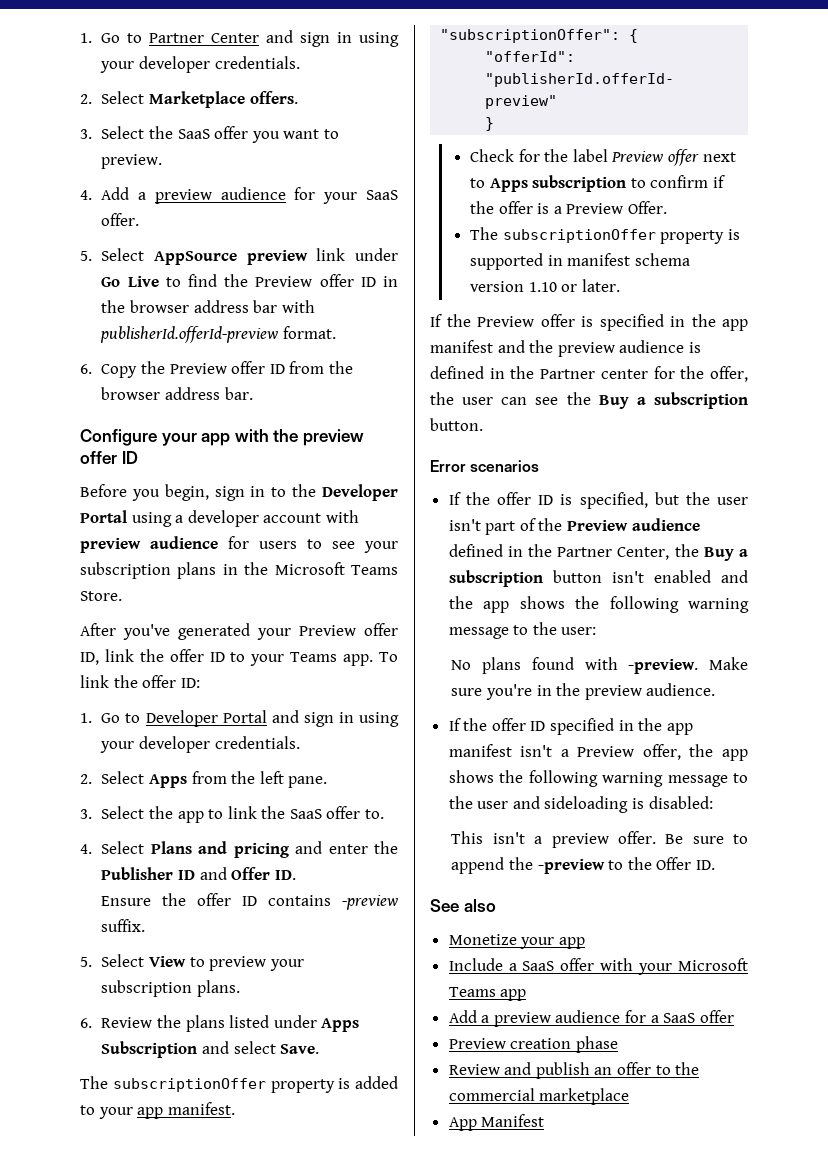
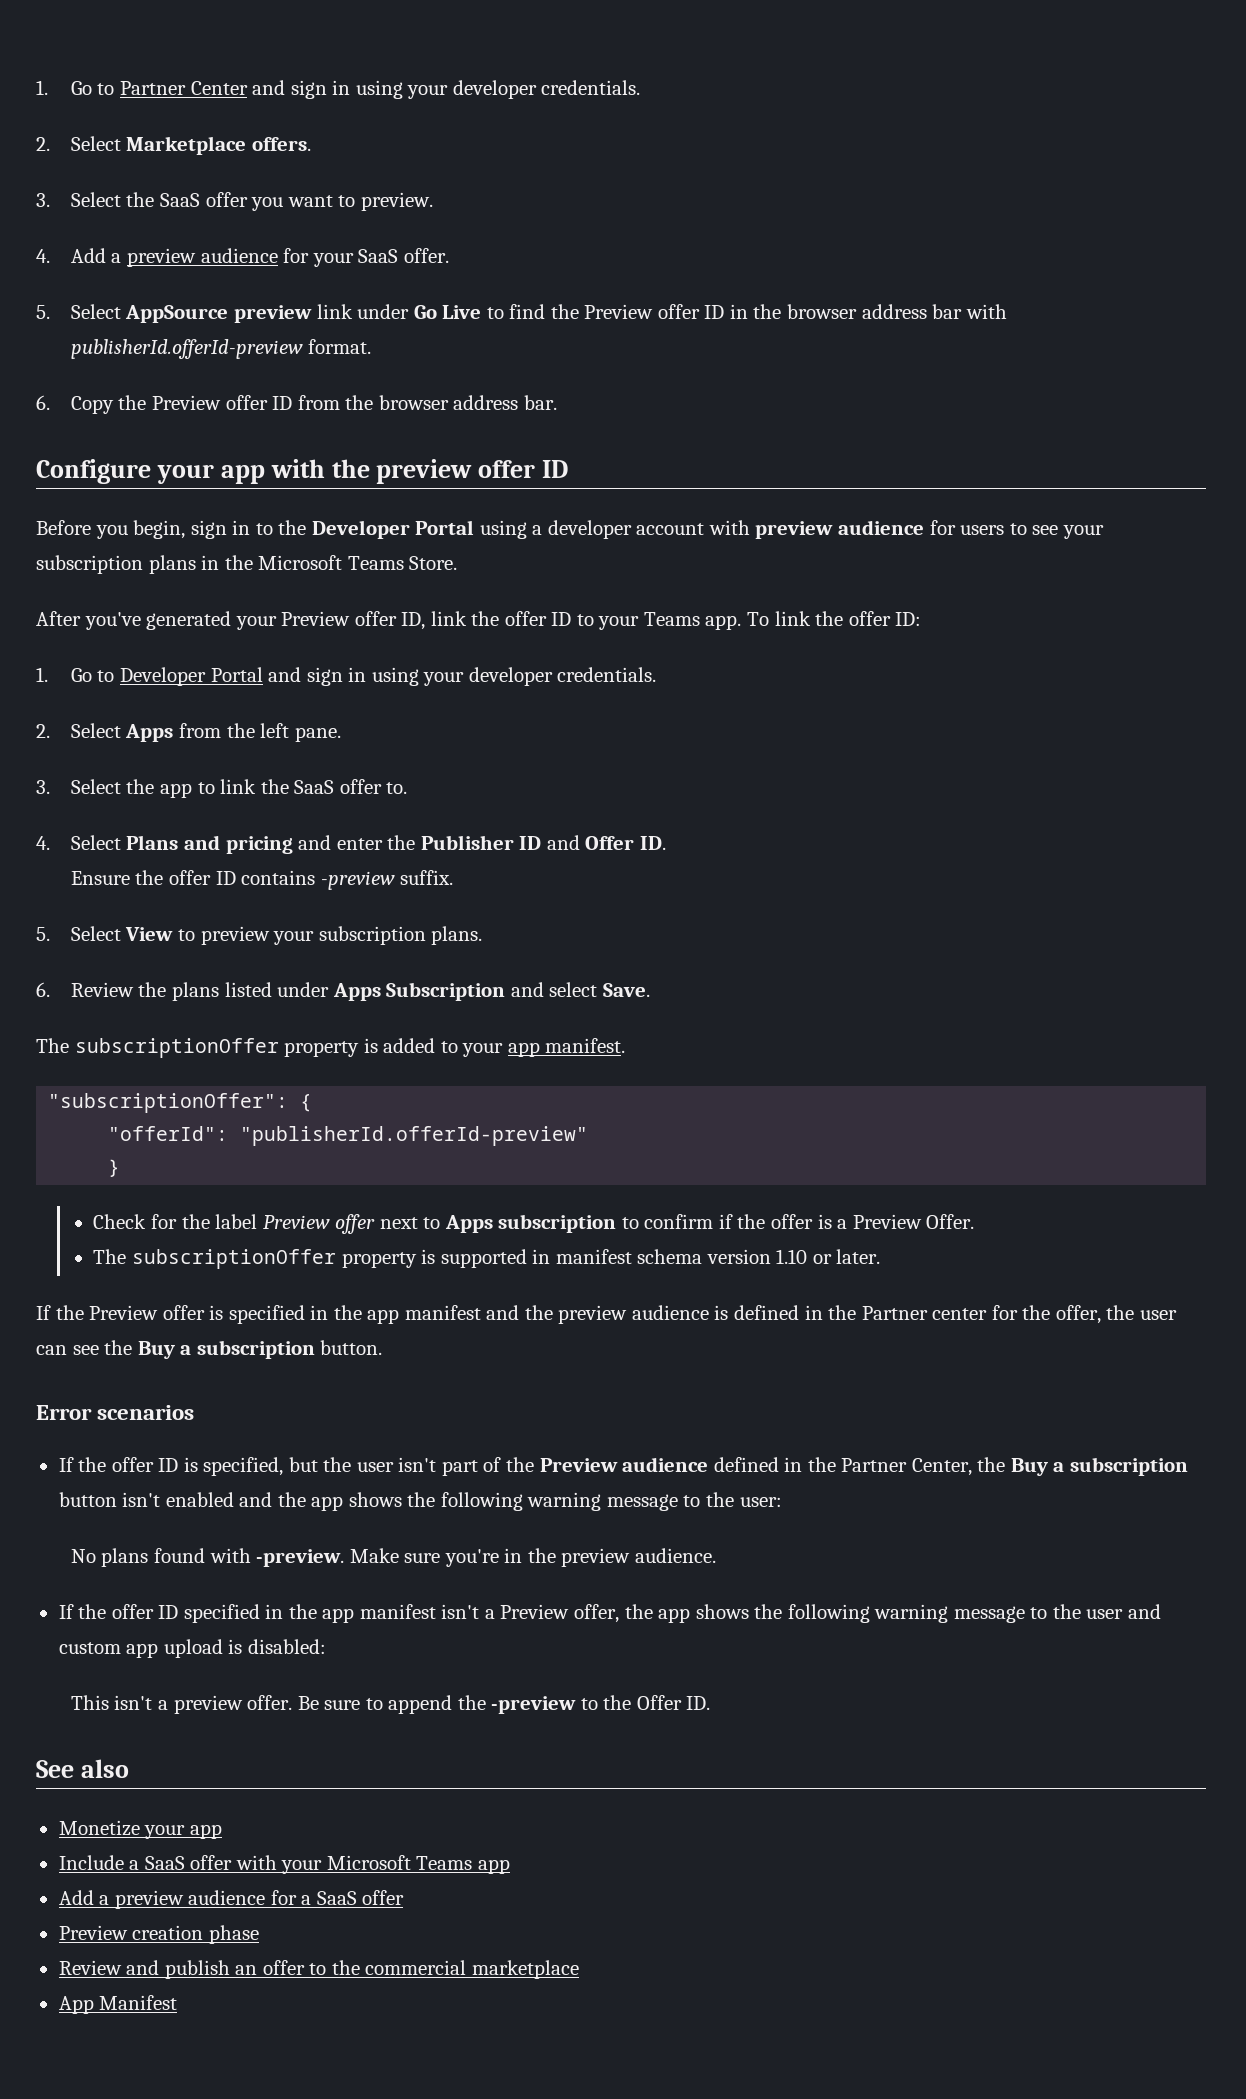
- If the offer ID specified in the app manifest isn't a Preview offer, the app shows the following warning message to the user and sideloading is disabled:
+ If the offer ID specified in the app manifest isn't a Preview offer, the app shows the following warning message to the user and custom app upload is disabled:

